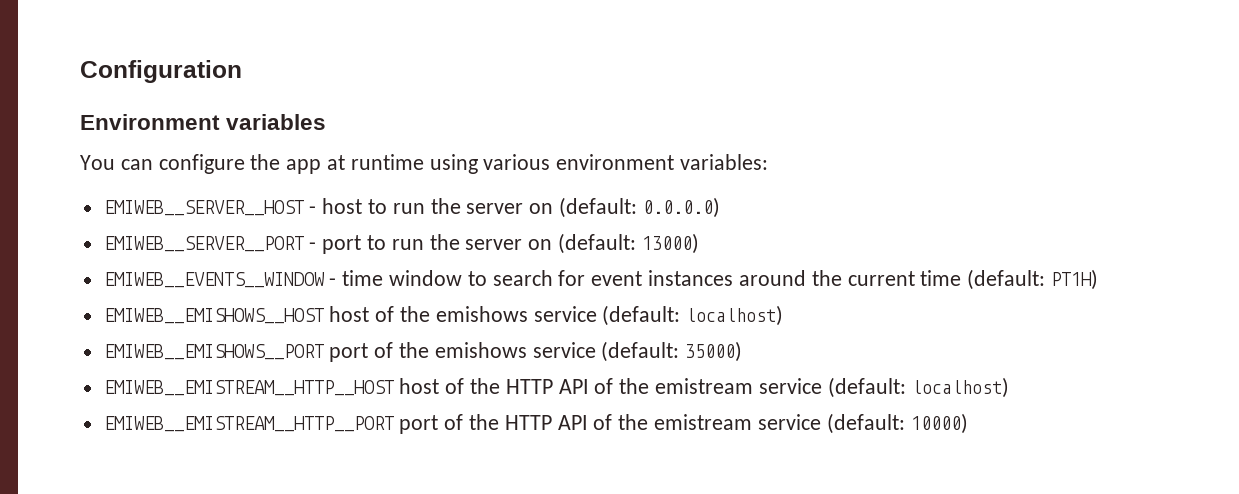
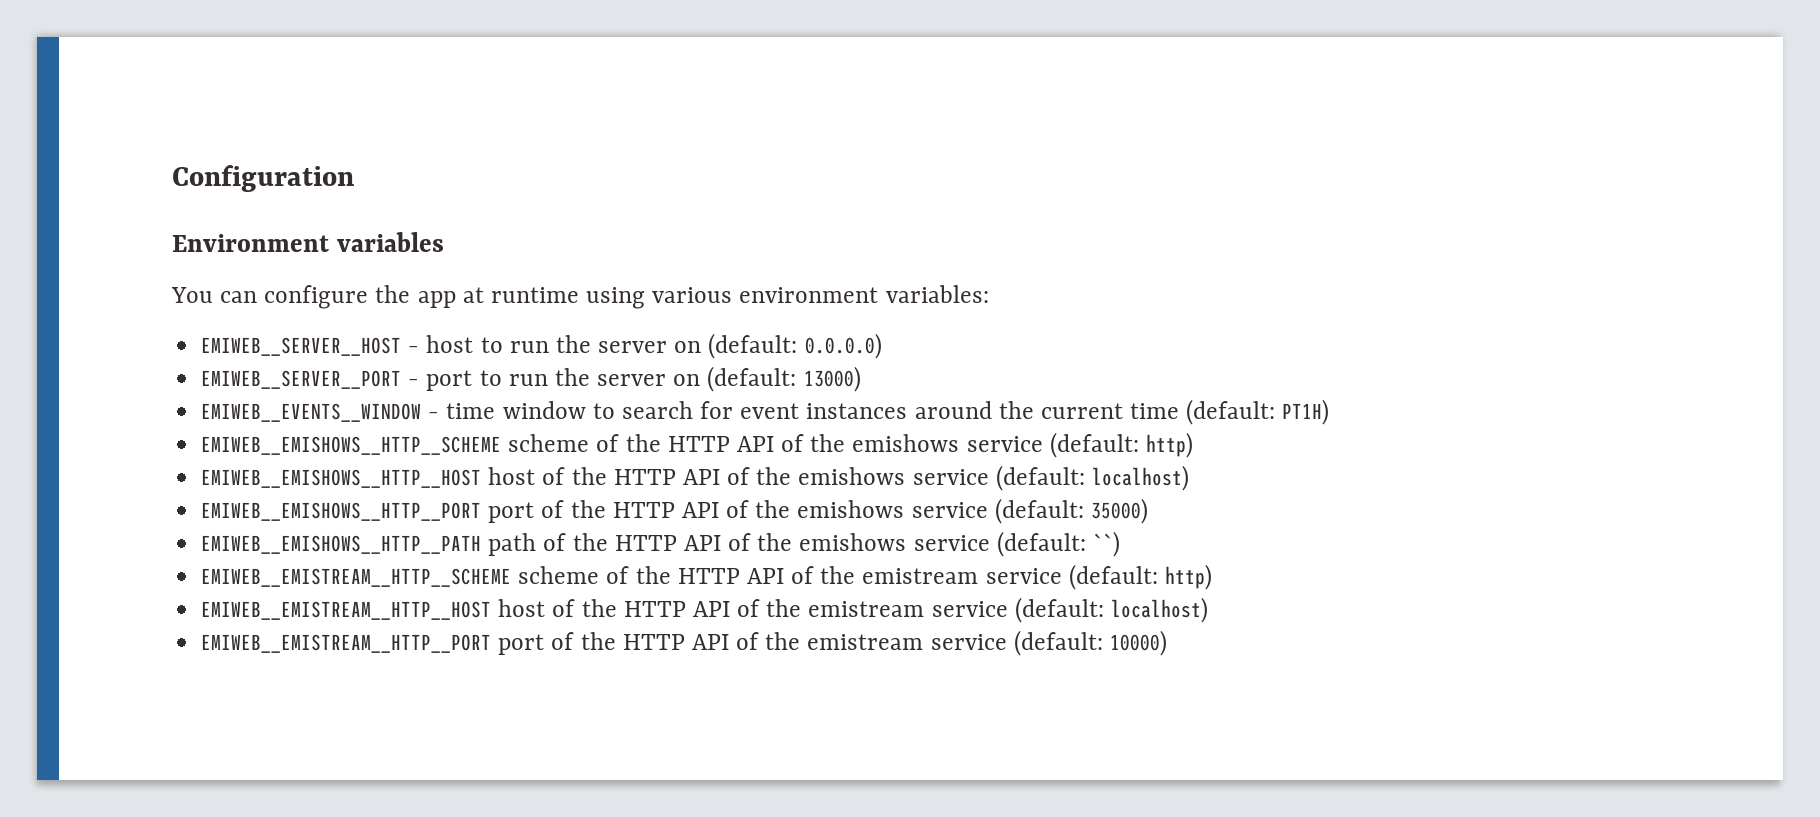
- EMIWEB__EMISHOWS__HOST host of the emishows service (default: localhost)
+ EMIWEB__EMISHOWS__HTTP__SCHEME scheme of the HTTP API of the emishows service (default: http)
+ EMIWEB__EMISHOWS__HTTP__HOST host of the HTTP API of the emishows service (default: localhost)
- EMIWEB__EMISHOWS__PORT port of the emishows service (default: 35000)
+ EMIWEB__EMISHOWS__HTTP__PORT port of the HTTP API of the emishows service (default: 35000)
+ EMIWEB__EMISHOWS__HTTP__PATH path of the HTTP API of the emishows service (default: ``)
+ EMIWEB__EMISTREAM__HTTP__SCHEME scheme of the HTTP API of the emistream service (default: http)

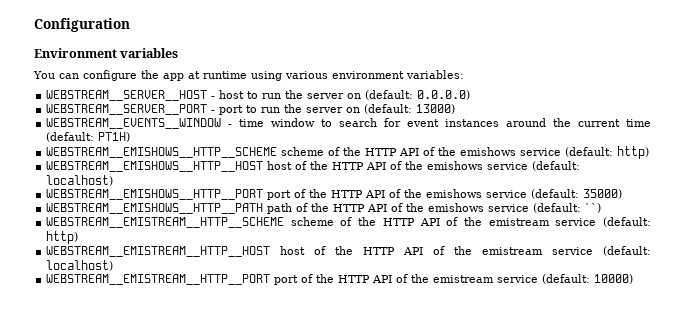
- EMIWEB__SERVER__HOST - host to run the server on (default: 0.0.0.0)
+ WEBSTREAM__SERVER__HOST - host to run the server on (default: 0.0.0.0)
- EMIWEB__SERVER__PORT - port to run the server on (default: 13000)
+ WEBSTREAM__SERVER__PORT - port to run the server on (default: 13000)
- EMIWEB__EVENTS__WINDOW - time window to search for event instances around the current time (default: PT1H)
+ WEBSTREAM__EVENTS__WINDOW - time window to search for event instances around the current time (default: PT1H)
- EMIWEB__EMISHOWS__HTTP__SCHEME scheme of the HTTP API of the emishows service (default: http)
+ WEBSTREAM__EMISHOWS__HTTP__SCHEME scheme of the HTTP API of the emishows service (default: http)
- EMIWEB__EMISHOWS__HTTP__HOST host of the HTTP API of the emishows service (default: localhost)
+ WEBSTREAM__EMISHOWS__HTTP__HOST host of the HTTP API of the emishows service (default: localhost)
- EMIWEB__EMISHOWS__HTTP__PORT port of the HTTP API of the emishows service (default: 35000)
+ WEBSTREAM__EMISHOWS__HTTP__PORT port of the HTTP API of the emishows service (default: 35000)
- EMIWEB__EMISHOWS__HTTP__PATH path of the HTTP API of the emishows service (default: ``)
+ WEBSTREAM__EMISHOWS__HTTP__PATH path of the HTTP API of the emishows service (default: ``)
- EMIWEB__EMISTREAM__HTTP__SCHEME scheme of the HTTP API of the emistream service (default: http)
+ WEBSTREAM__EMISTREAM__HTTP__SCHEME scheme of the HTTP API of the emistream service (default: http)
- EMIWEB__EMISTREAM__HTTP__HOST host of the HTTP API of the emistream service (default: localhost)
+ WEBSTREAM__EMISTREAM__HTTP__HOST host of the HTTP API of the emistream service (default: localhost)
- EMIWEB__EMISTREAM__HTTP__PORT port of the HTTP API of the emistream service (default: 10000)
+ WEBSTREAM__EMISTREAM__HTTP__PORT port of the HTTP API of the emistream service (default: 10000)

